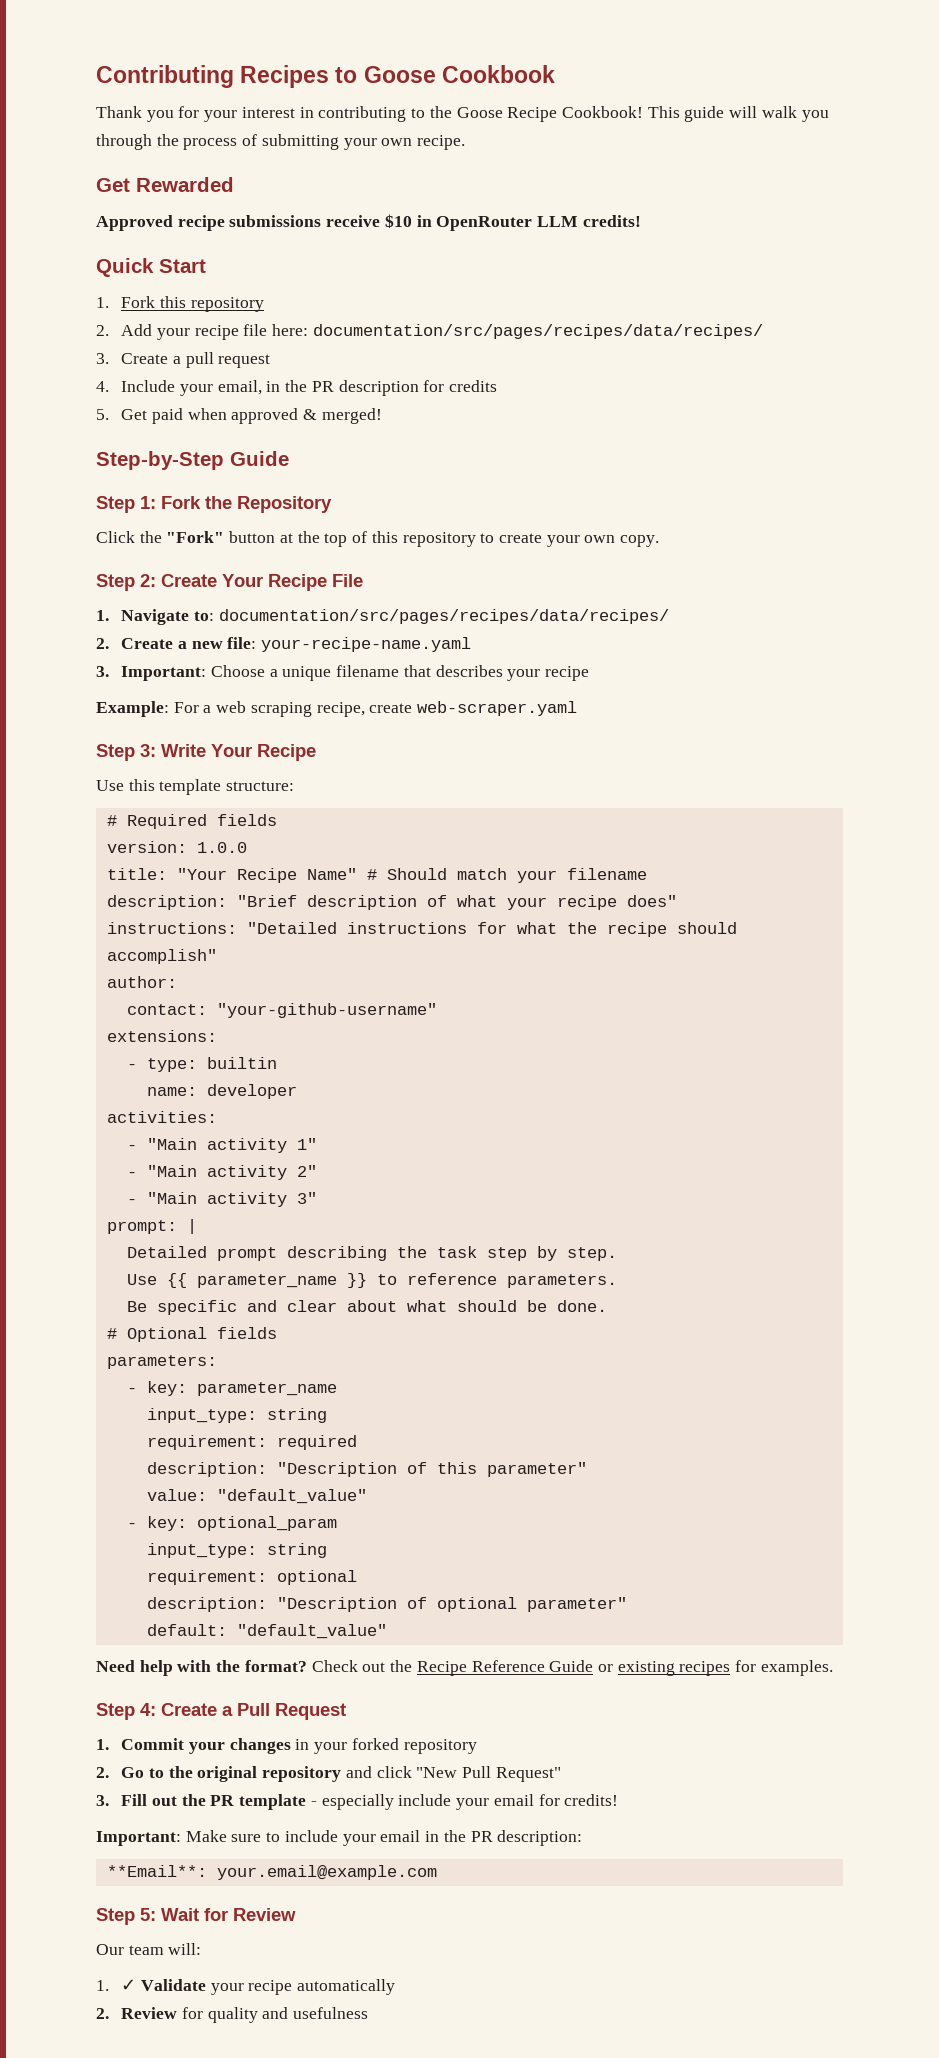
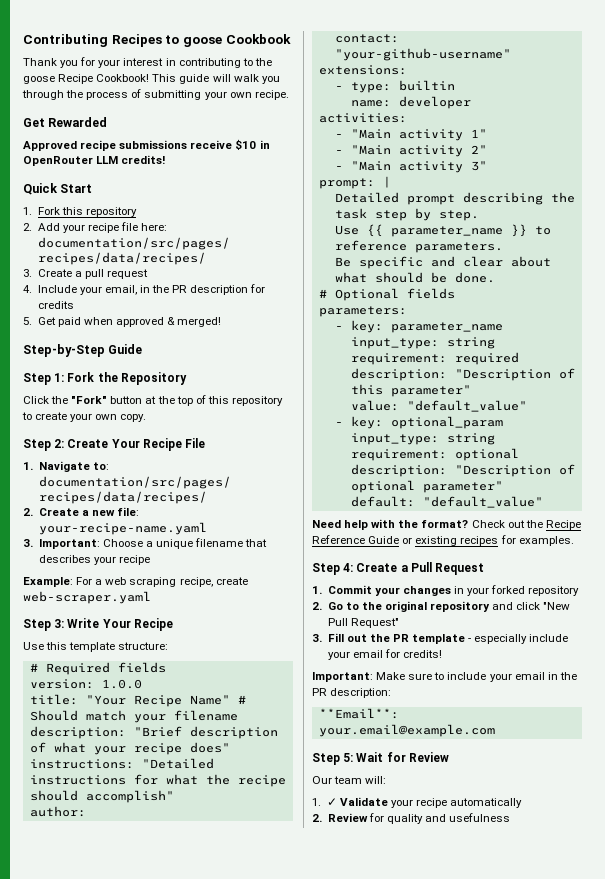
- Contributing Recipes to Goose Cookbook
+ Contributing Recipes to goose Cookbook
- Thank you for your interest in contributing to the Goose Recipe Cookbook!
+ Thank you for your interest in contributing to the goose Recipe Cookbook!

